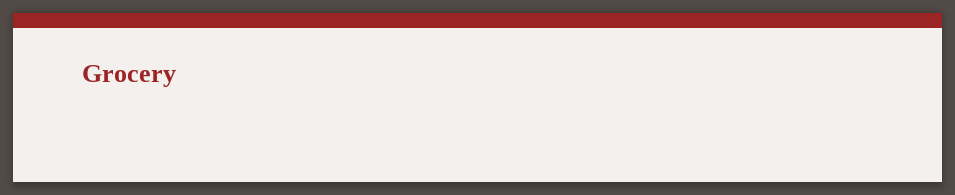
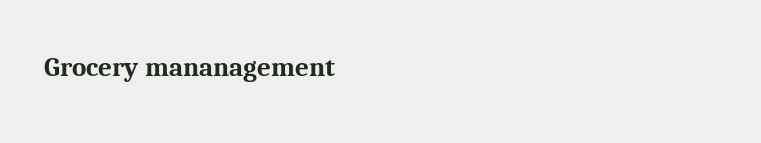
- Grocery
+ Grocery mananagement

